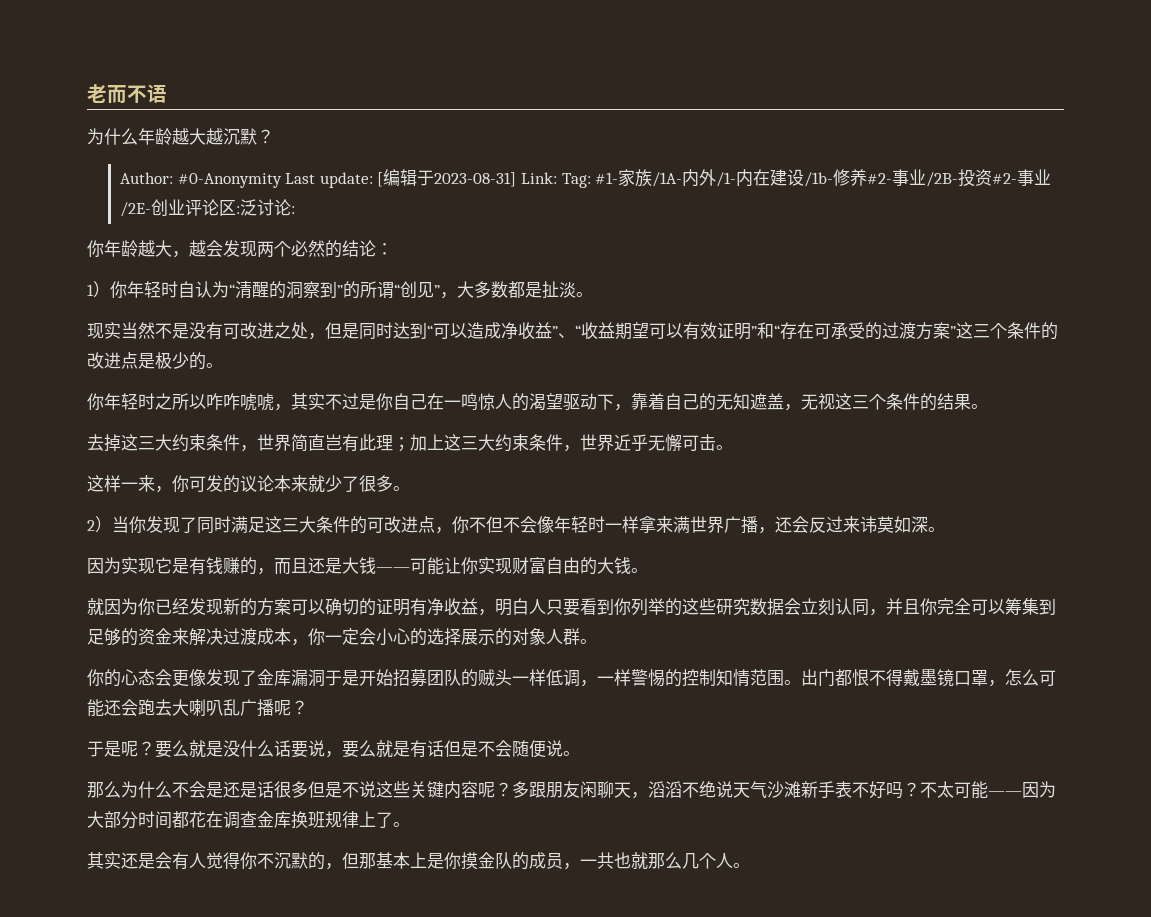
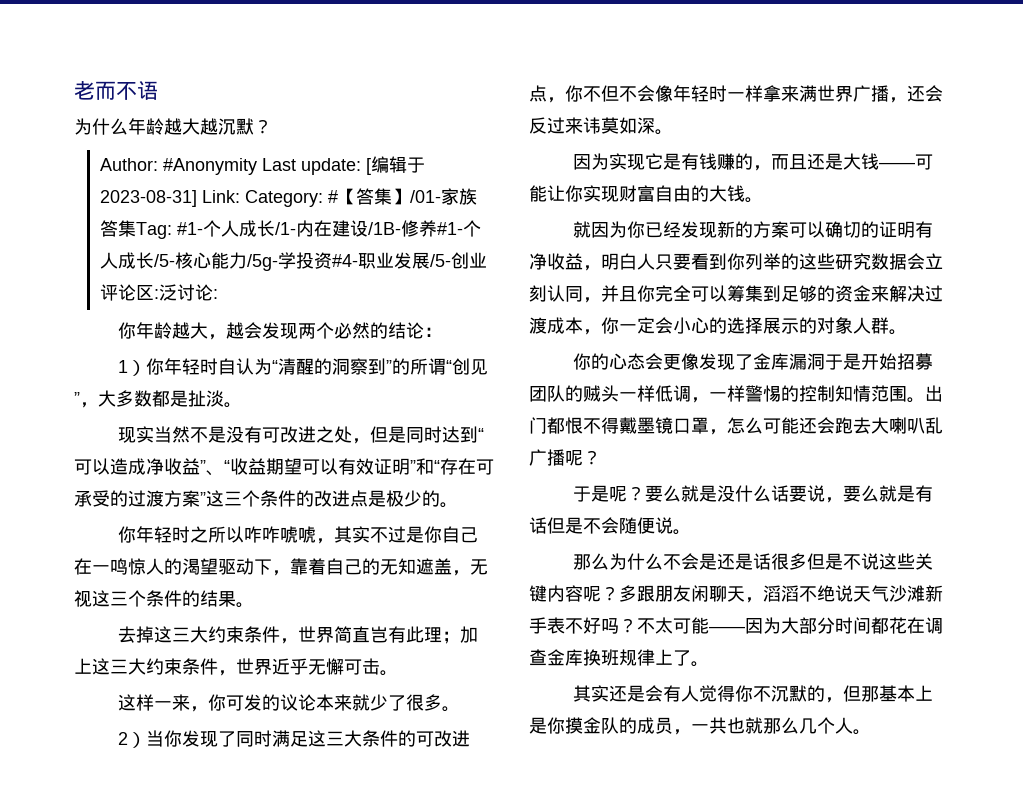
- Author: #0-Anonymity Last update: [编辑于2023-08-31] Link: Tag: #1-家族/1A-内外/1-内在建设/1b-修养#2-事业/2B-投资#2-事业/2E-创业评论区:泛讨论:
+ Author: #Anonymity Last update: [编辑于2023-08-31] Link: Category: #【答集】/01-家族答集Tag: #1-个人成长/1-内在建设/1B-修养#1-个人成长/5-核心能力/5g-学投资#4-职业发展/5-创业评论区:泛讨论:

